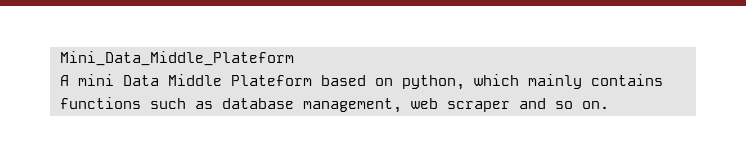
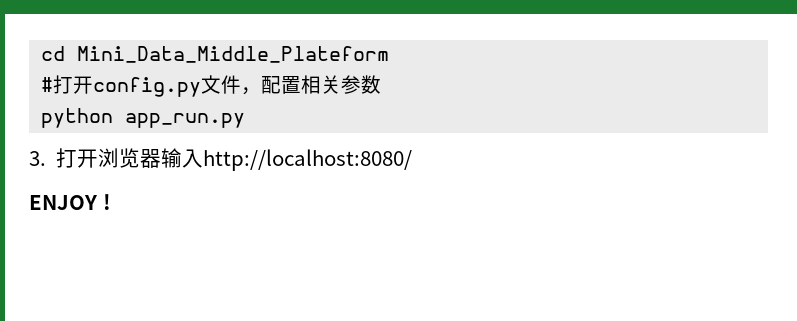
- Mini_Data_Middle_Plateform
+ cd Mini_Data_Middle_Plateform
- A mini Data Middle Plateform based on python, which mainly contains functions such as database management, web scraper and so on.
+ #打开config.py文件，配置相关参数
+ python app_run.py
+ 3.打开浏览器输入http://localhost:8080/
+ ENJOY !

